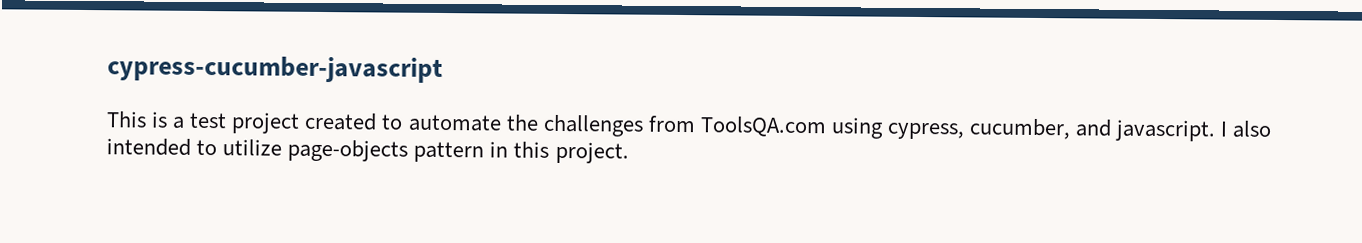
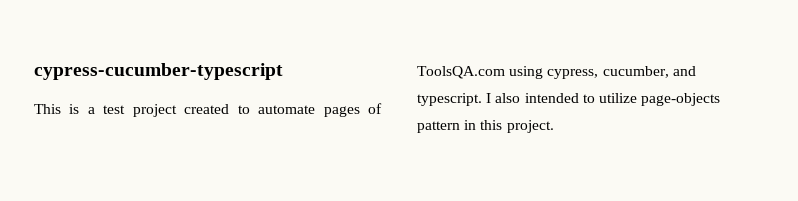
- cypress-cucumber-javascript
+ cypress-cucumber-typescript
- This is a test project created to automate the challenges from ToolsQA.com using cypress, cucumber, and javascript.
+ This is a test project created to automate pages of ToolsQA.com using cypress, cucumber, and typescript.

